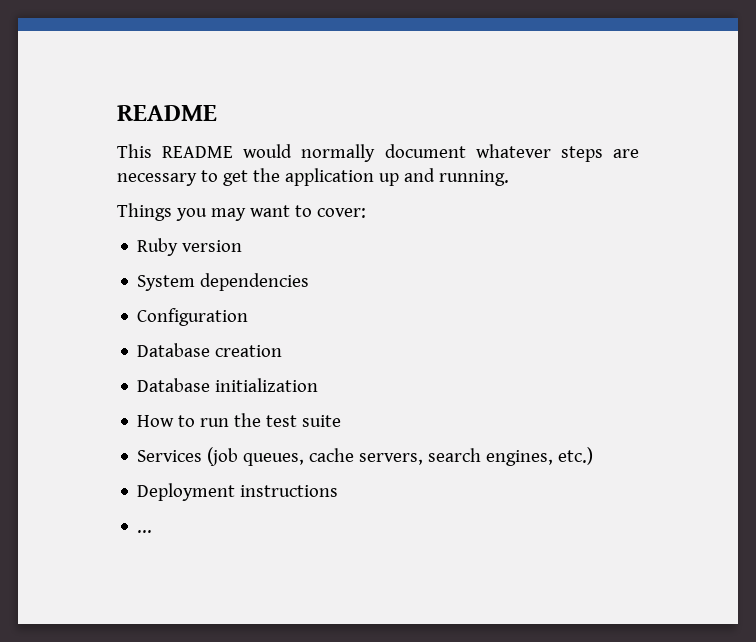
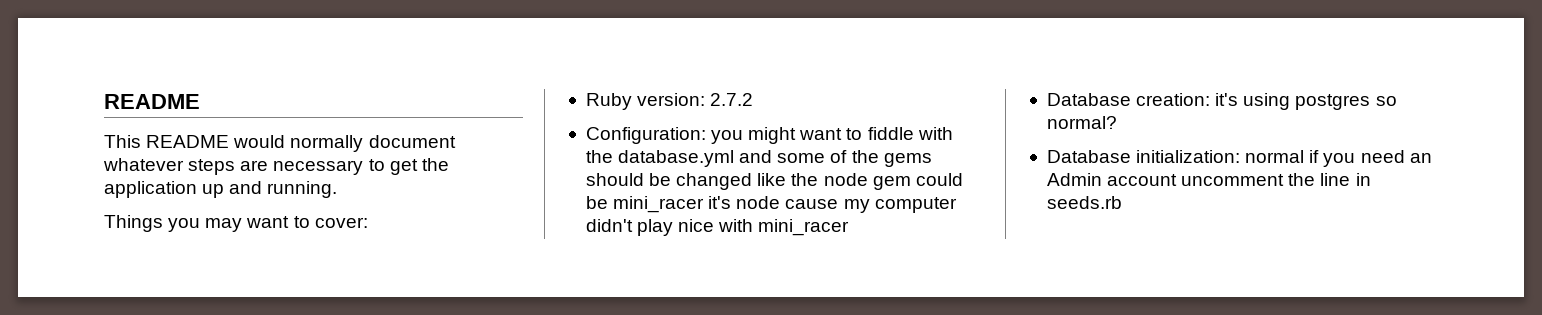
- Ruby version
- System dependencies
- Configuration
- Database creation
- Database initialization
- How to run the test suite
- Services (job queues, cache servers, search engines, etc.)
- Deployment instructions
- ...
+ Ruby version: 2.7.2
+ Configuration: you might want to fiddle with the database.yml and some of the gems should be changed like the node gem could be mini_racer it's node cause my computer didn't play nice with mini_racer
+ Database creation: it's using postgres so normal?
+ Database initialization: normal if you need an Admin account uncomment the line in seeds.rb

